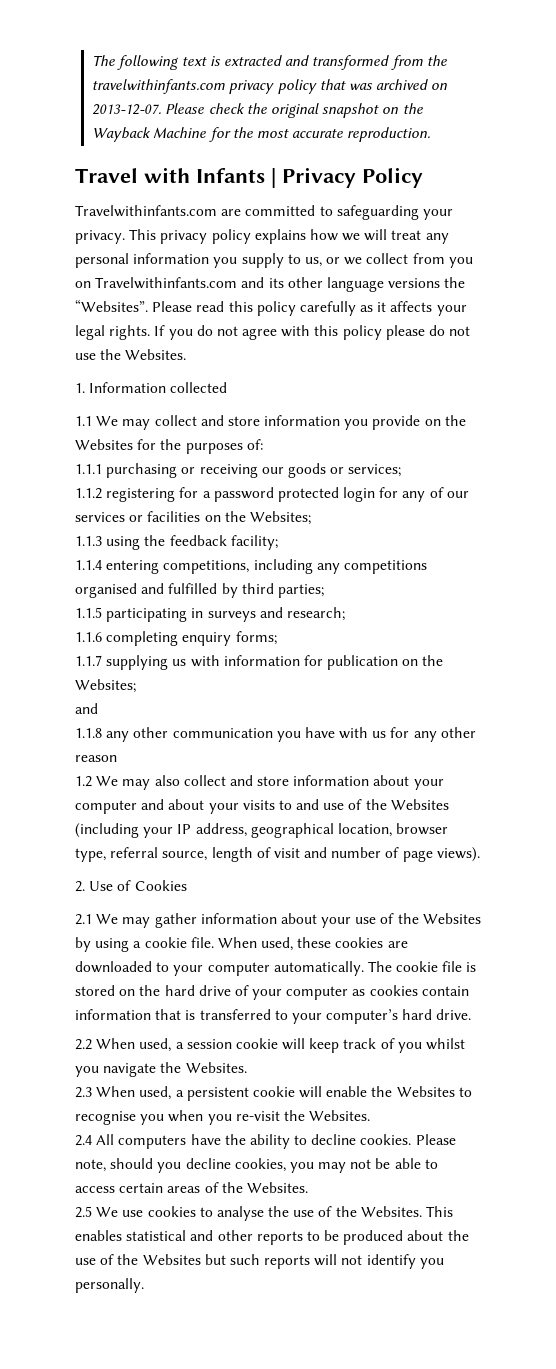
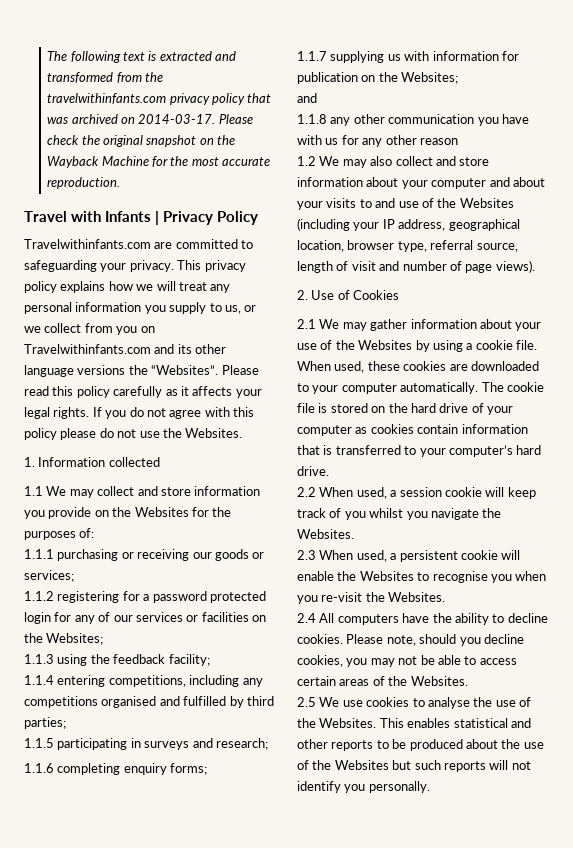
- The following text is extracted and transformed from the travelwithinfants.com privacy policy that was archived on 2013-12-07.
+ The following text is extracted and transformed from the travelwithinfants.com privacy policy that was archived on 2014-03-17.

